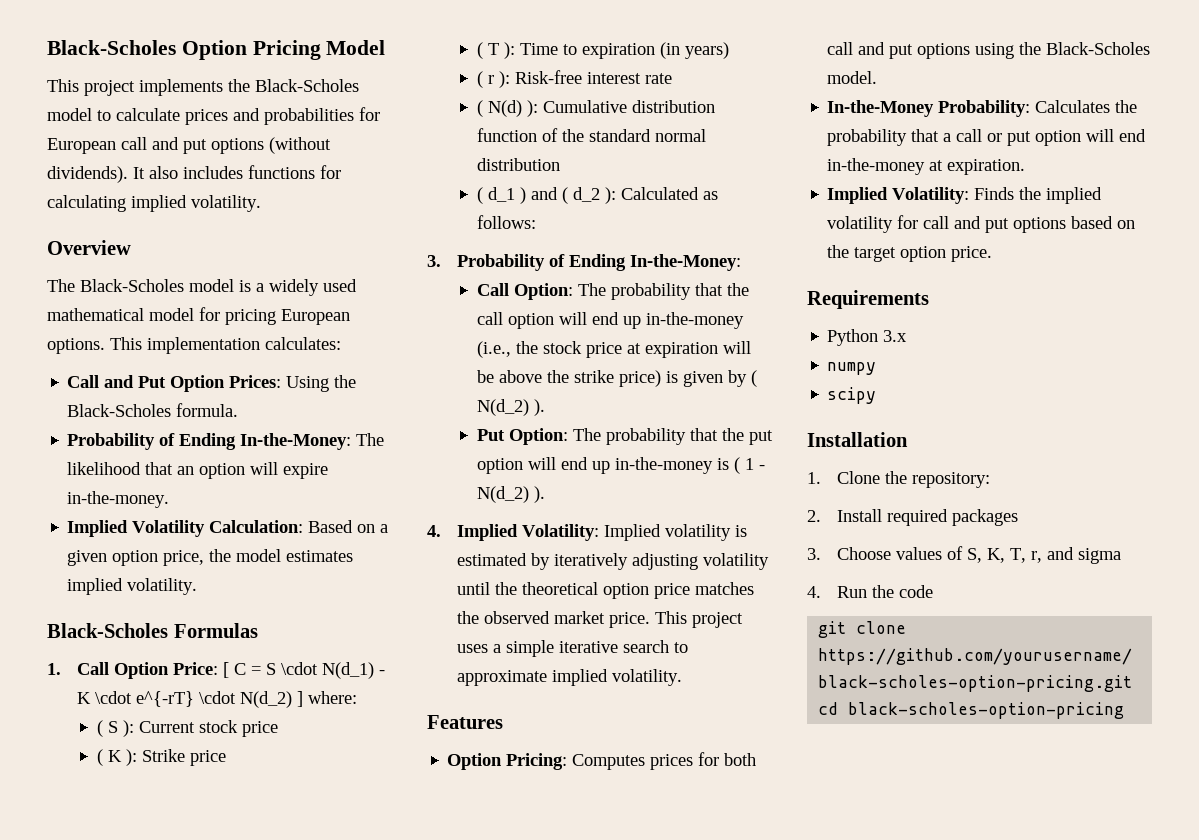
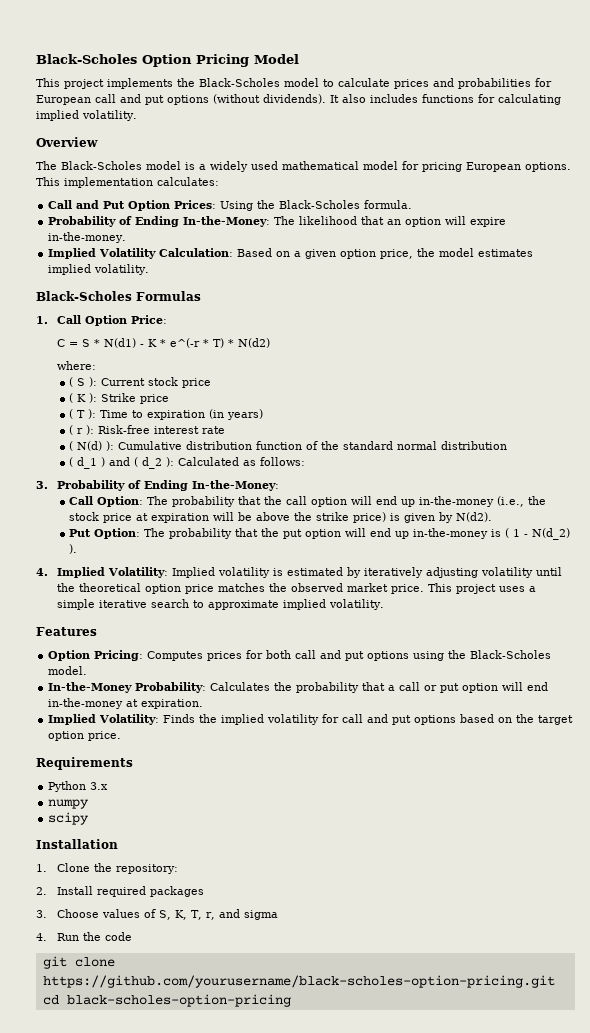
- 1. Call Option Price: [ C = S \cdot N(d_1) - K \cdot e^{-rT} \cdot N(d_2) ] where:
+ 1. Call Option Price:
+ C = S * N(d1) - K * e^(-r * T) * N(d2)
+ where:
- Call Option: The probability that the call option will end up in-the-money (i.e., the stock price at expiration will be above the strike price) is given by ( N(d_2) ).
+ Call Option: The probability that the call option will end up in-the-money (i.e., the stock price at expiration will be above the strike price) is given by N(d2).

